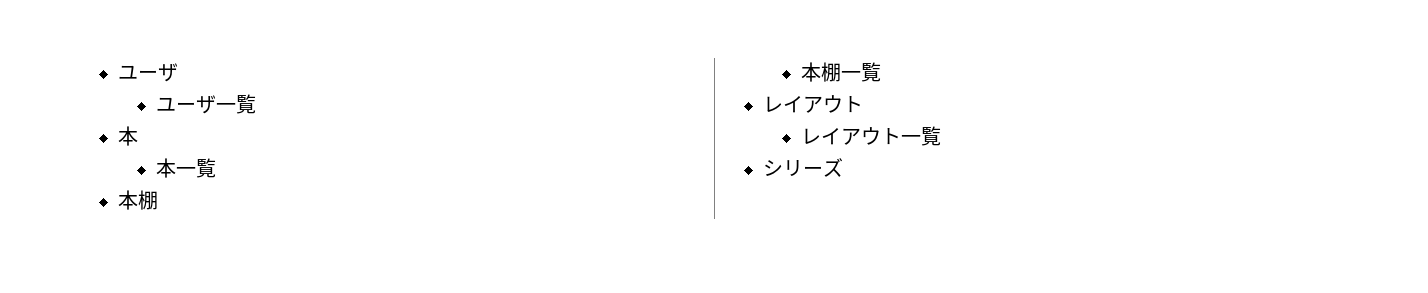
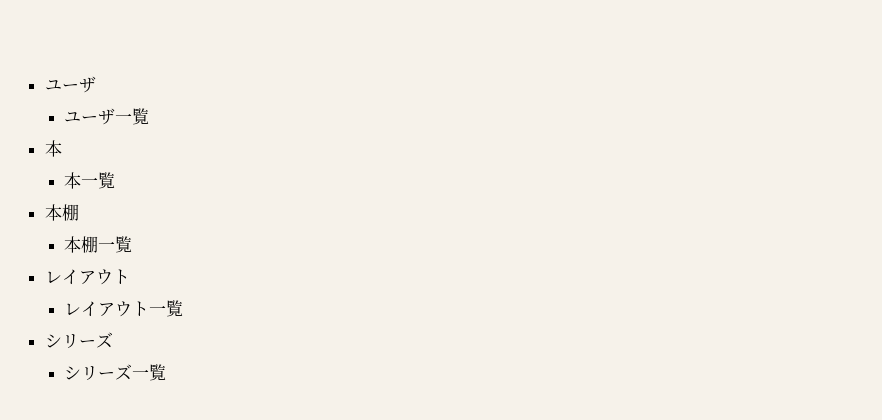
+ シリーズ一覧

